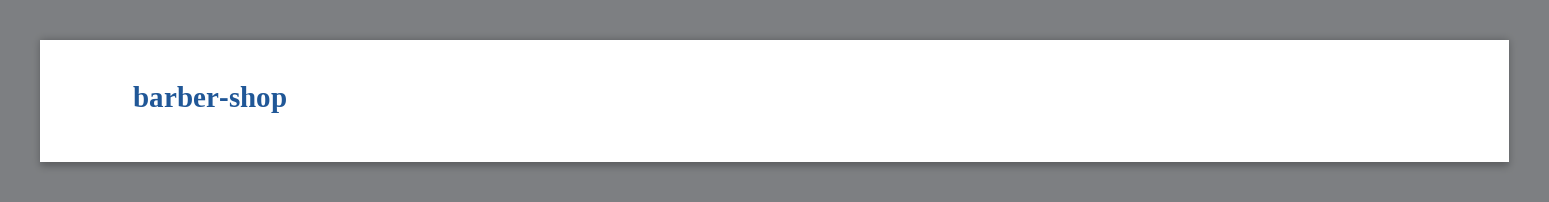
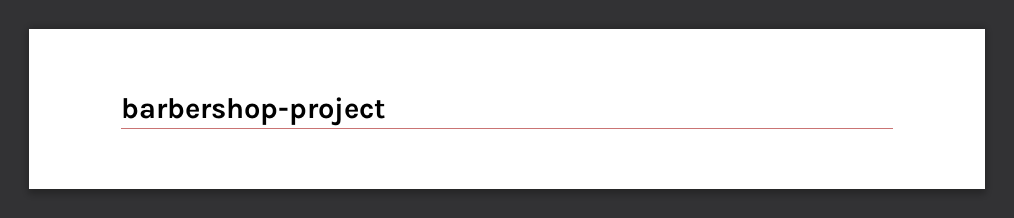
- barber-shop
+ barbershop-project

